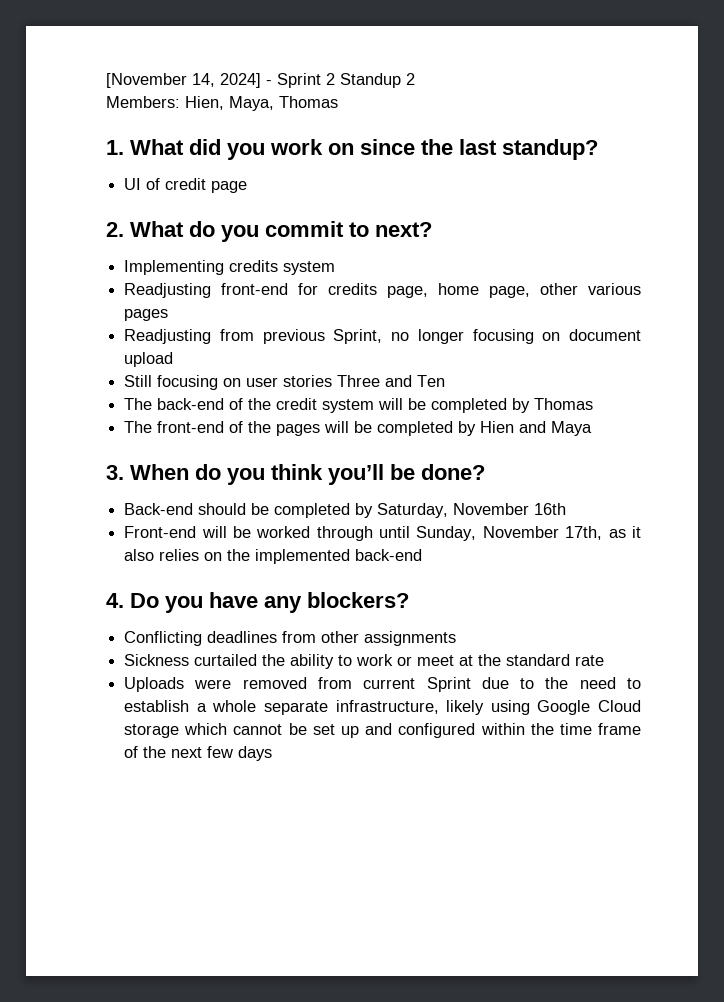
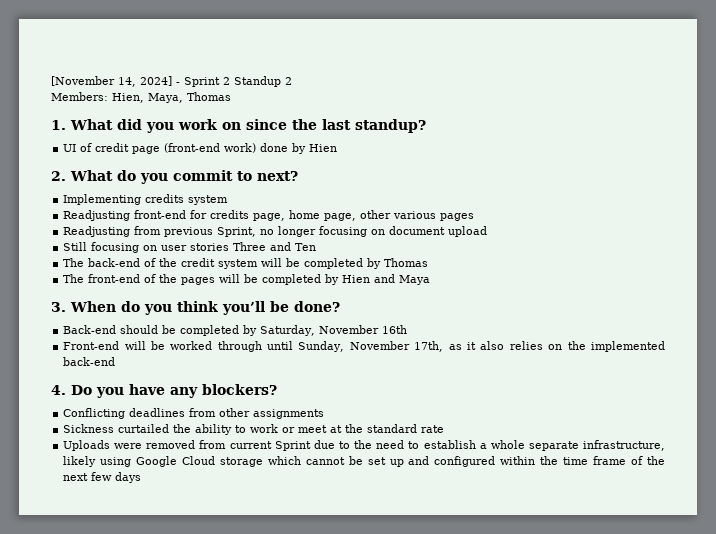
- UI of credit page
+ UI of credit page (front-end work) done by Hien

